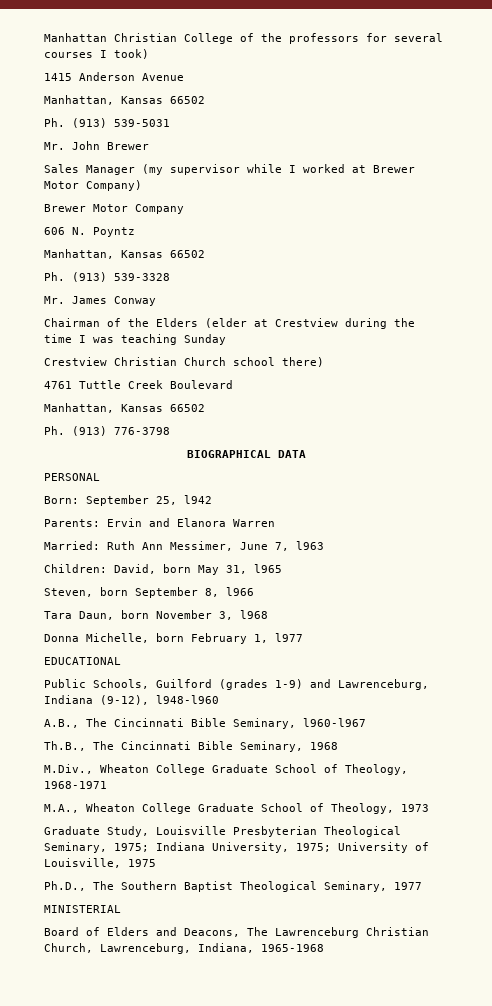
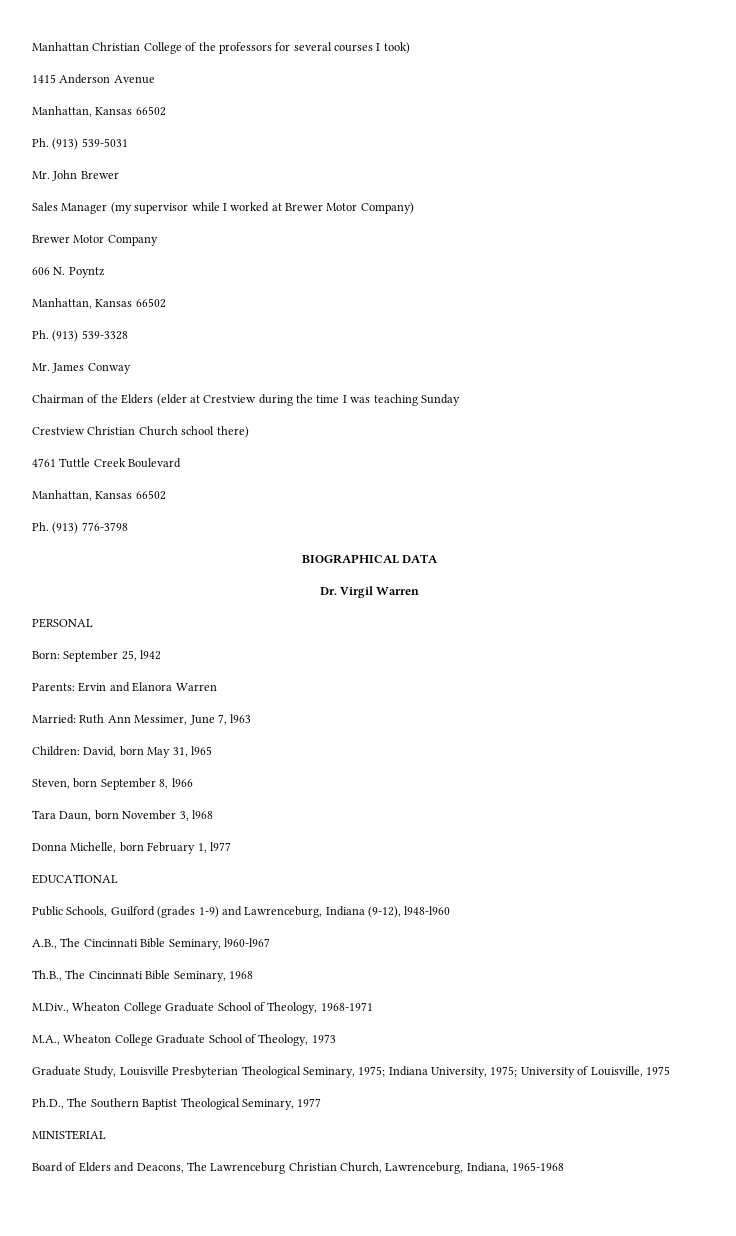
+ Dr. Virgil Warren

